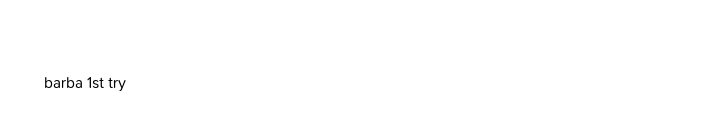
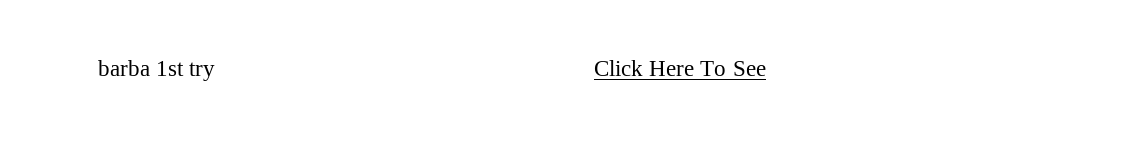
+ Click Here To See

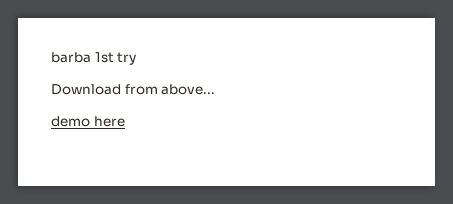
- Click Here To See
+ Download from above...
+ demo here

